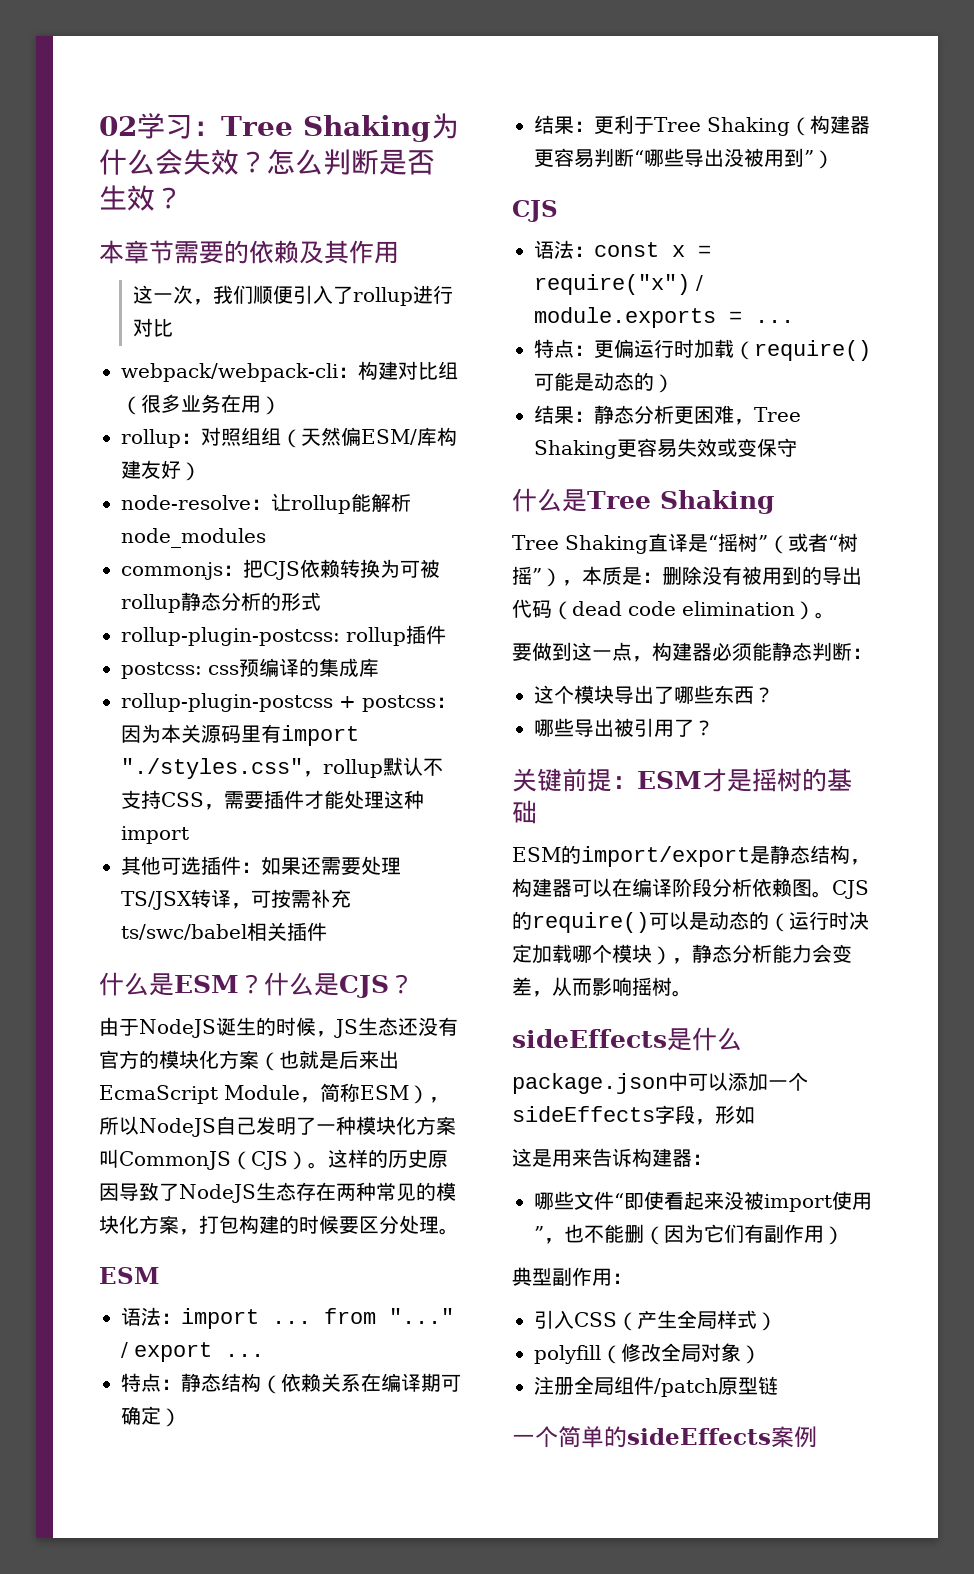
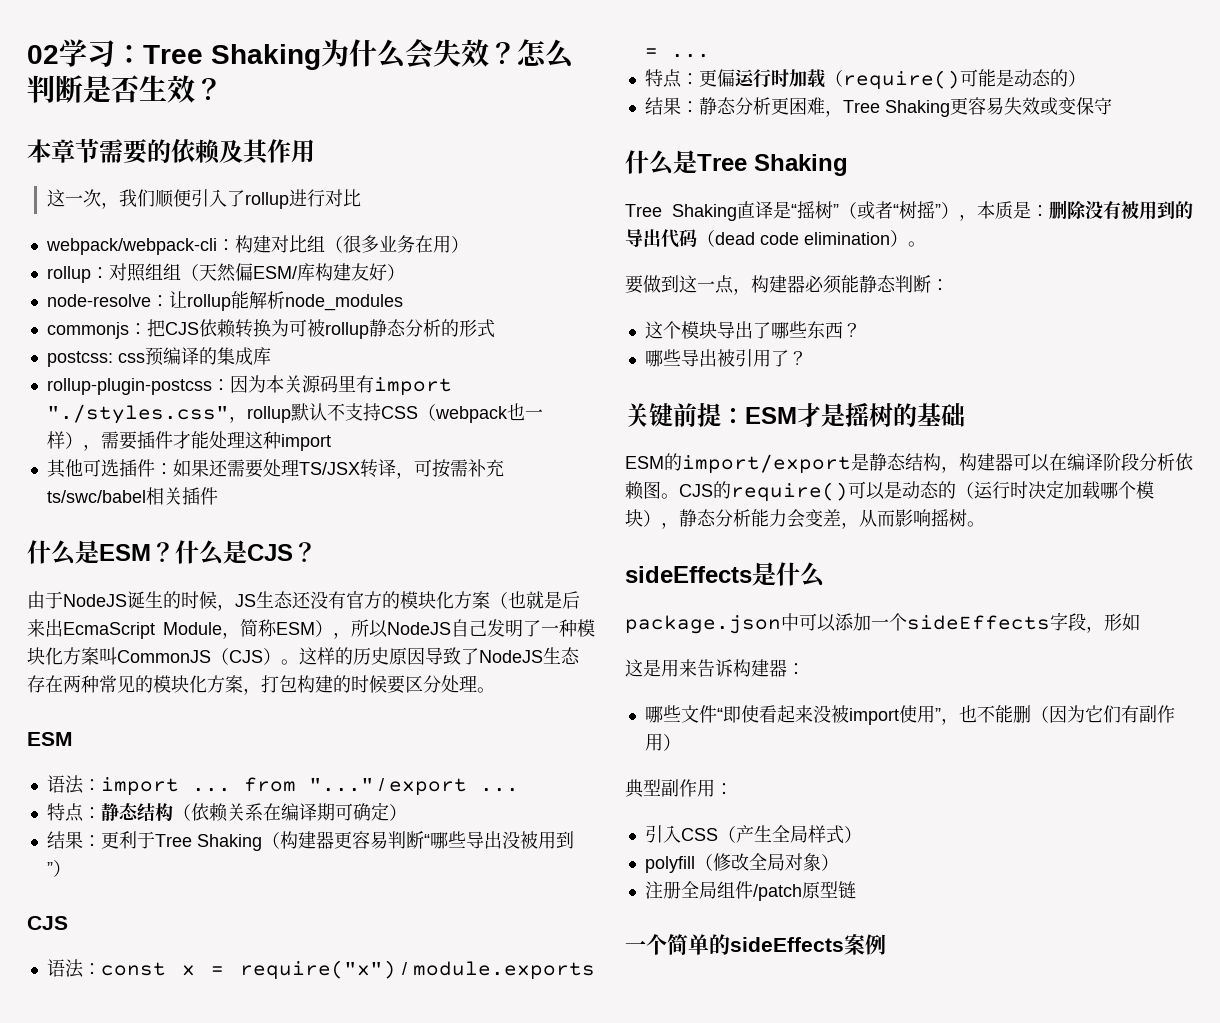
- rollup-plugin-postcss: rollup插件
- rollup-plugin-postcss + postcss：因为本关源码里有import "./styles.css"，rollup默认不支持CSS，需要插件才能处理这种import
+ rollup-plugin-postcss：因为本关源码里有import "./styles.css"，rollup默认不支持CSS（webpack也一样），需要插件才能处理这种import

